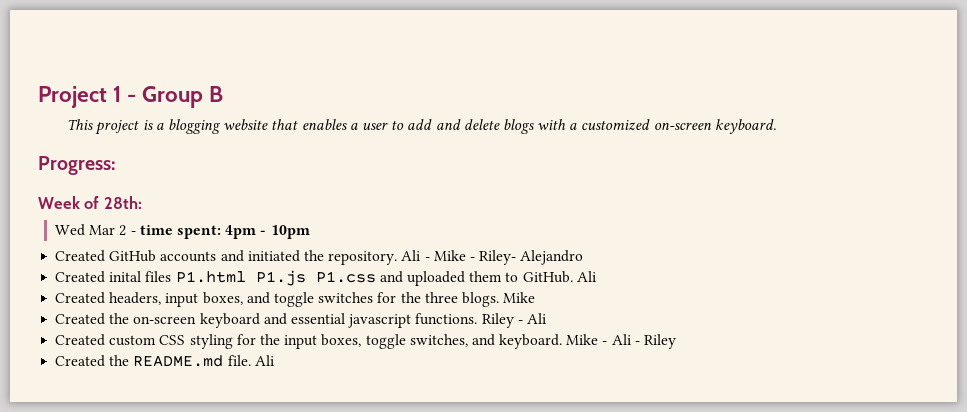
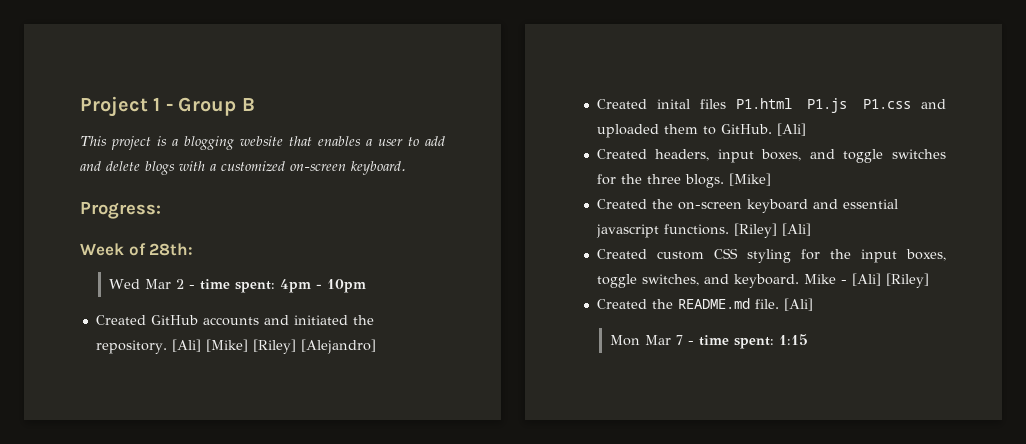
- Ali - Mike - Riley- Alejandro
+ [Ali] [Mike] [Riley] [Alejandro]
- Created inital files P1.html P1.js P1.css and uploaded them to GitHub. Ali
+ Created inital files P1.html P1.js P1.css and uploaded them to GitHub. [Ali]
- Created headers, input boxes, and toggle switches for the three blogs. Mike
+ Created headers, input boxes, and toggle switches for the three blogs. [Mike]
- Riley - Ali
+ [Riley] [Ali]
- Mike - Ali - Riley
+ Mike - [Ali] [Riley]
- Created the README.md file. Ali
+ Created the README.md file. [Ali]
+ Mon Mar 7 - time spent: 1:15

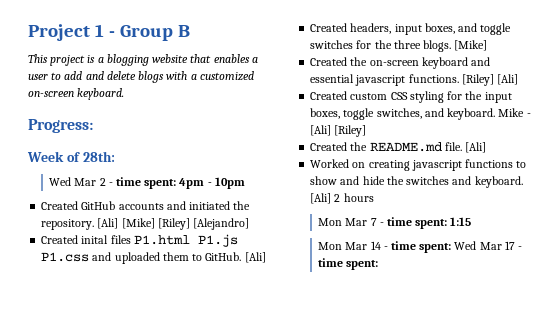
+ Worked on creating javascript functions to show and hide the switches and keyboard. [Ali] 2 hours
+ Mon Mar 14 - time spent: Wed Mar 17 - time spent:

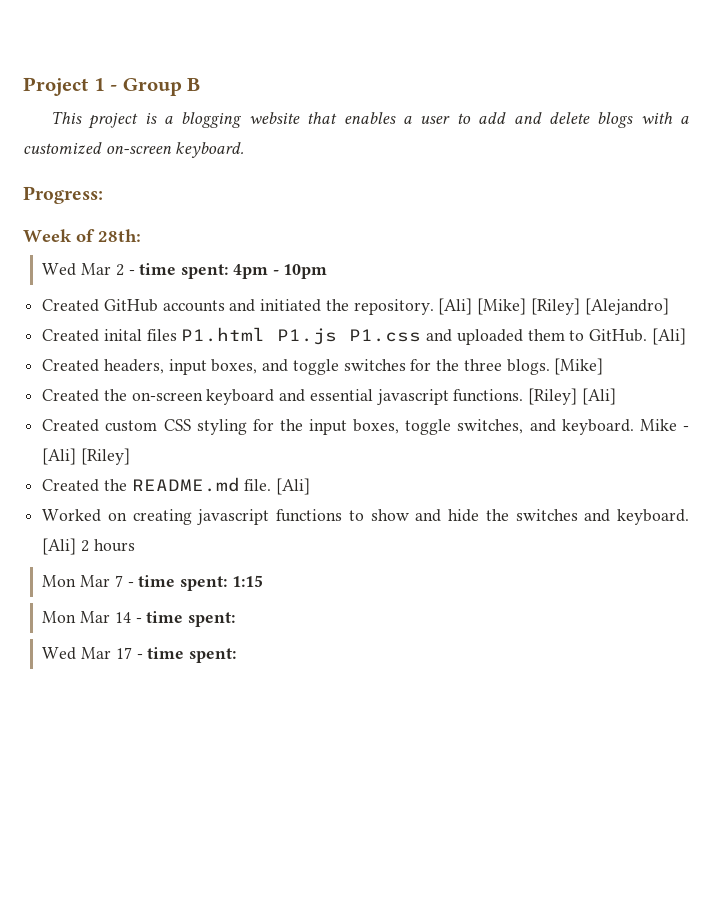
- Mon Mar 14 - time spent: Wed Mar 17 - time spent:
+ Mon Mar 14 - time spent:
+ Wed Mar 17 - time spent:

